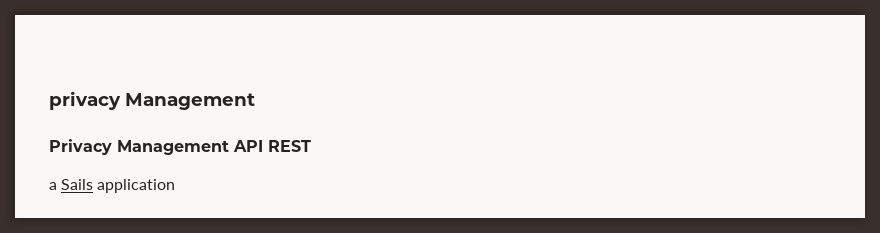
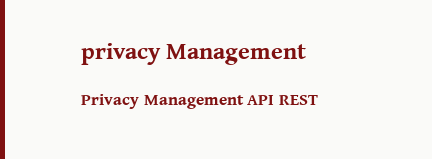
- a Sails application

